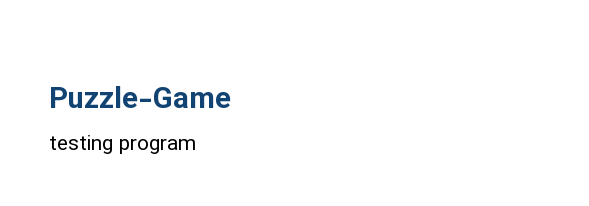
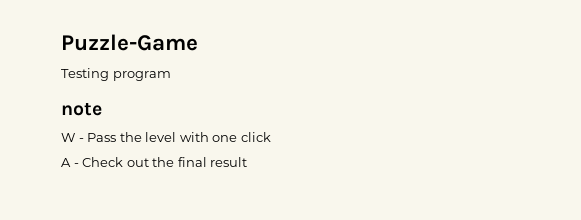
- testing program
+ Testing program
+ note
+ W - Pass the level with one click
+ A - Check out the final result

